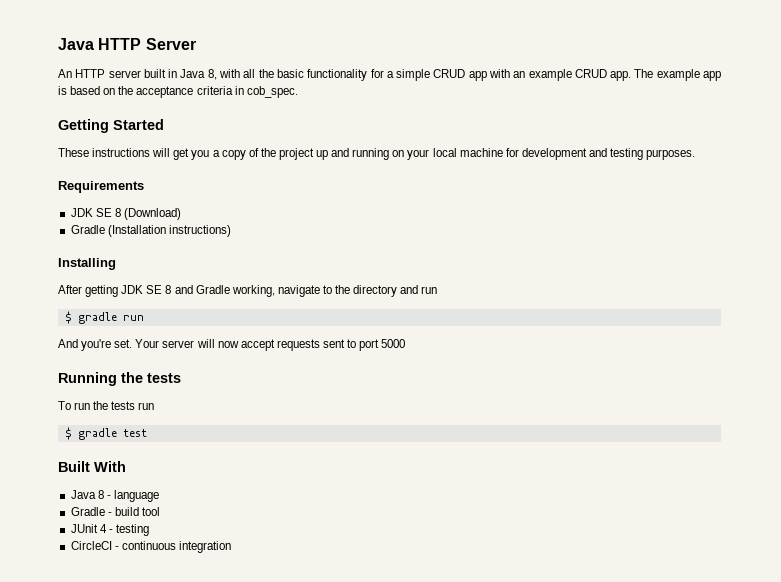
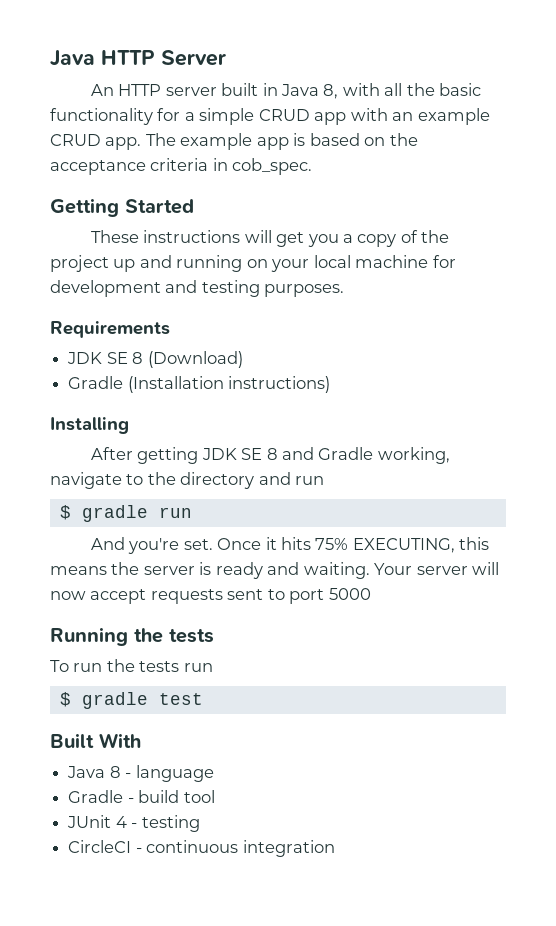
+ Once it hits 75% EXECUTING, this means the server is ready and waiting.

